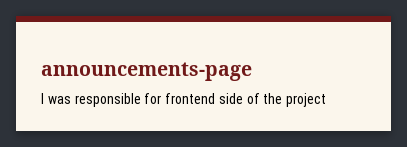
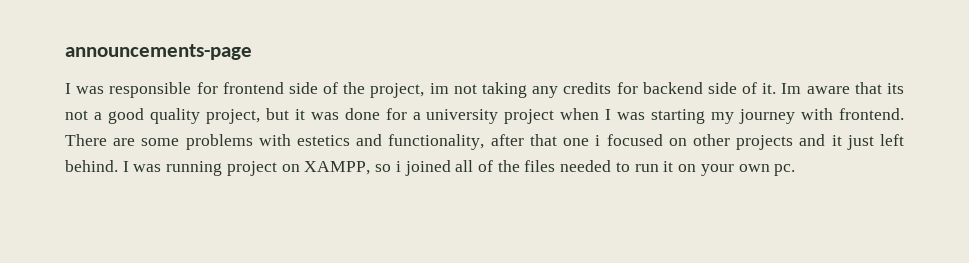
- I was responsible for frontend side of the project
+ I was responsible for frontend side of the project, im not taking any credits for backend side of it. Im aware that its not a good quality project, but it was done for a university project when I was starting my journey with frontend. There are some problems with estetics and functionality, after that one i focused on other projects and it just left behind. I was running project on XAMPP, so i joined all of the files needed to run it on your own pc.

